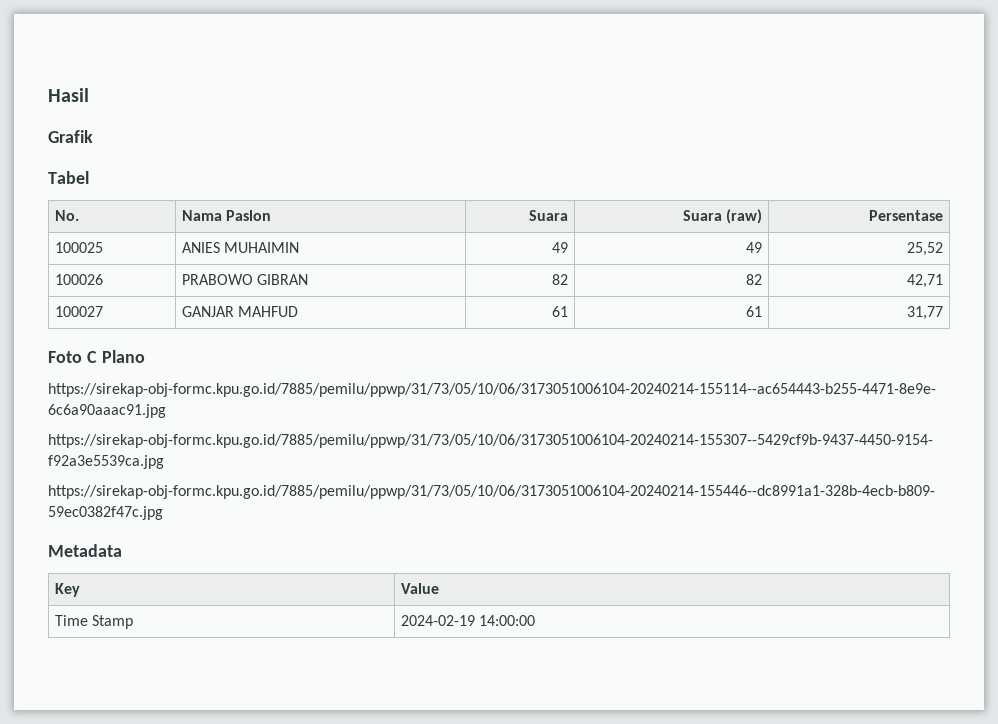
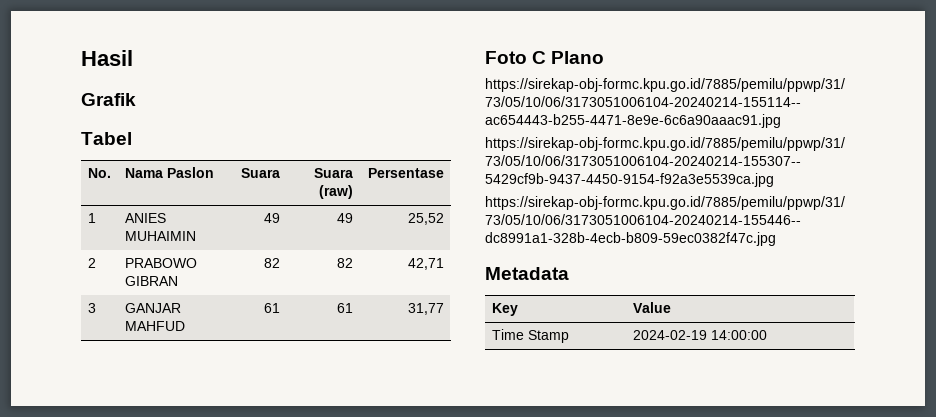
- 100025 | ANIES MUHAIMIN | 49 | 49 | 25,52
+ 1 | ANIES MUHAIMIN | 49 | 49 | 25,52
- 100026 | PRABOWO GIBRAN | 82 | 82 | 42,71
+ 2 | PRABOWO GIBRAN | 82 | 82 | 42,71
- 100027 | GANJAR MAHFUD | 61 | 61 | 31,77
+ 3 | GANJAR MAHFUD | 61 | 61 | 31,77

